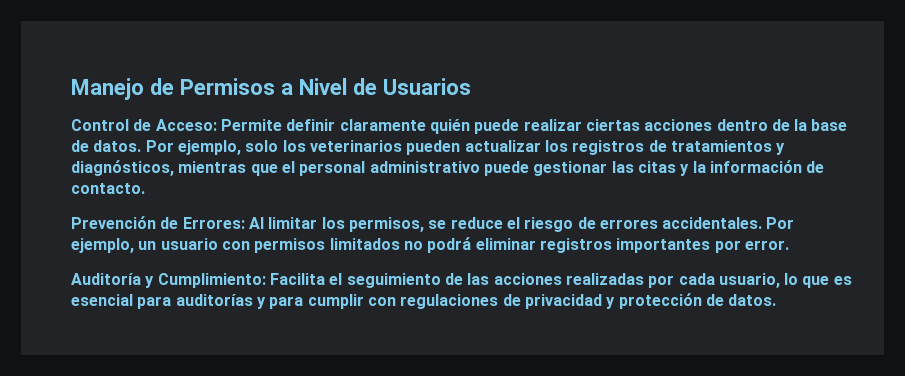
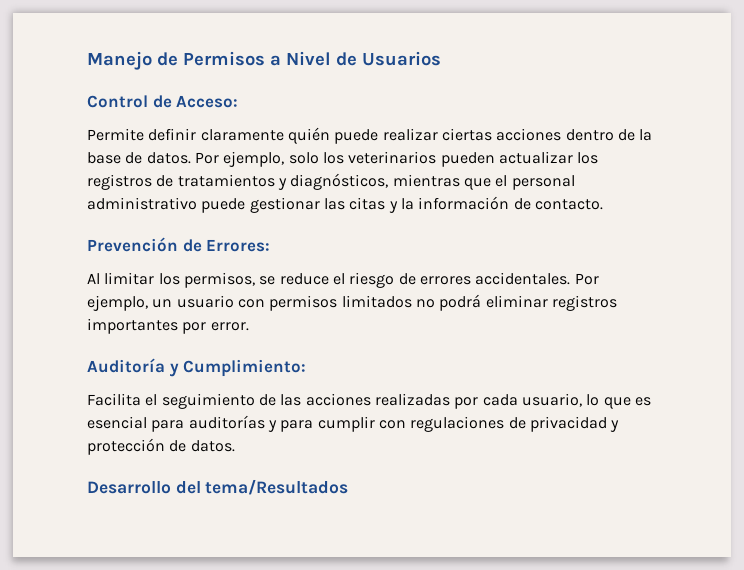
- Control de Acceso: Permite definir claramente quién puede realizar ciertas acciones dentro de la base de datos.
+ Control de Acceso:
+ Permite definir claramente quién puede realizar ciertas acciones dentro de la base de datos.
- Prevención de Errores: Al limitar los permisos, se reduce el riesgo de errores accidentales.
+ Prevención de Errores:
+ Al limitar los permisos, se reduce el riesgo de errores accidentales.
- Auditoría y Cumplimiento: Facilita el seguimiento de las acciones realizadas por cada usuario, lo que es esencial para auditorías y para cumplir con regulaciones de privacidad y protección de datos.
+ Auditoría y Cumplimiento:
+ Facilita el seguimiento de las acciones realizadas por cada usuario, lo que es esencial para auditorías y para cumplir con regulaciones de privacidad y protección de datos.
+ Desarrollo del tema/Resultados

